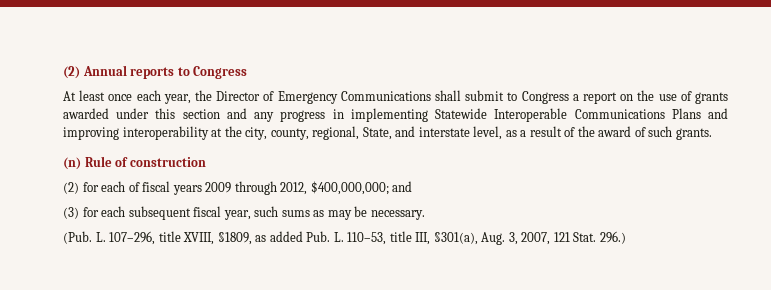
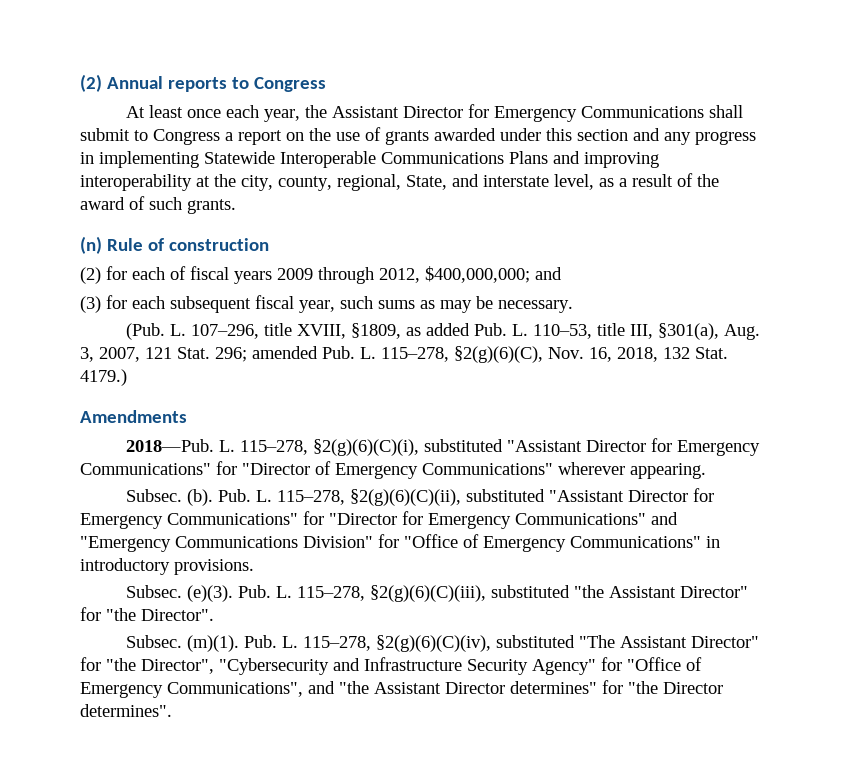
- At least once each year, the Director of Emergency Communications shall submit to Congress a report on the use of grants awarded under this section and any progress in implementing Statewide Interoperable Communications Plans and improving interoperability at the city, county, regional, State, and interstate level, as a result of the award of such grants.
+ At least once each year, the Assistant Director for Emergency Communications shall submit to Congress a report on the use of grants awarded under this section and any progress in implementing Statewide Interoperable Communications Plans and improving interoperability at the city, county, regional, State, and interstate level, as a result of the award of such grants.
- 296.)
+ 296; amended Pub. L. 115–278, §2(g)(6)(C), Nov. 16, 2018, 132 Stat. 4179.)
+ Amendments
+ 2018—Pub. L. 115–278, §2(g)(6)(C)(i), substituted "Assistant Director for Emergency Communications" for "Director of Emergency Communications" wherever appearing.
+ Subsec. (b). Pub. L. 115–278, §2(g)(6)(C)(ii), substituted "Assistant Director for Emergency Communications" for "Director for Emergency Communications" and "Emergency Communications Division" for "Office of Emergency Communications" in introductory provisions.
+ Subsec. (e)(3). Pub. L. 115–278, §2(g)(6)(C)(iii), substituted "the Assistant Director" for "the Director".
+ Subsec. (m)(1). Pub. L. 115–278, §2(g)(6)(C)(iv), substituted "The Assistant Director" for "the Director", "Cybersecurity and Infrastructure Security Agency" for "Office of Emergency Communications", and "the Assistant Director determines" for "the Director determines".

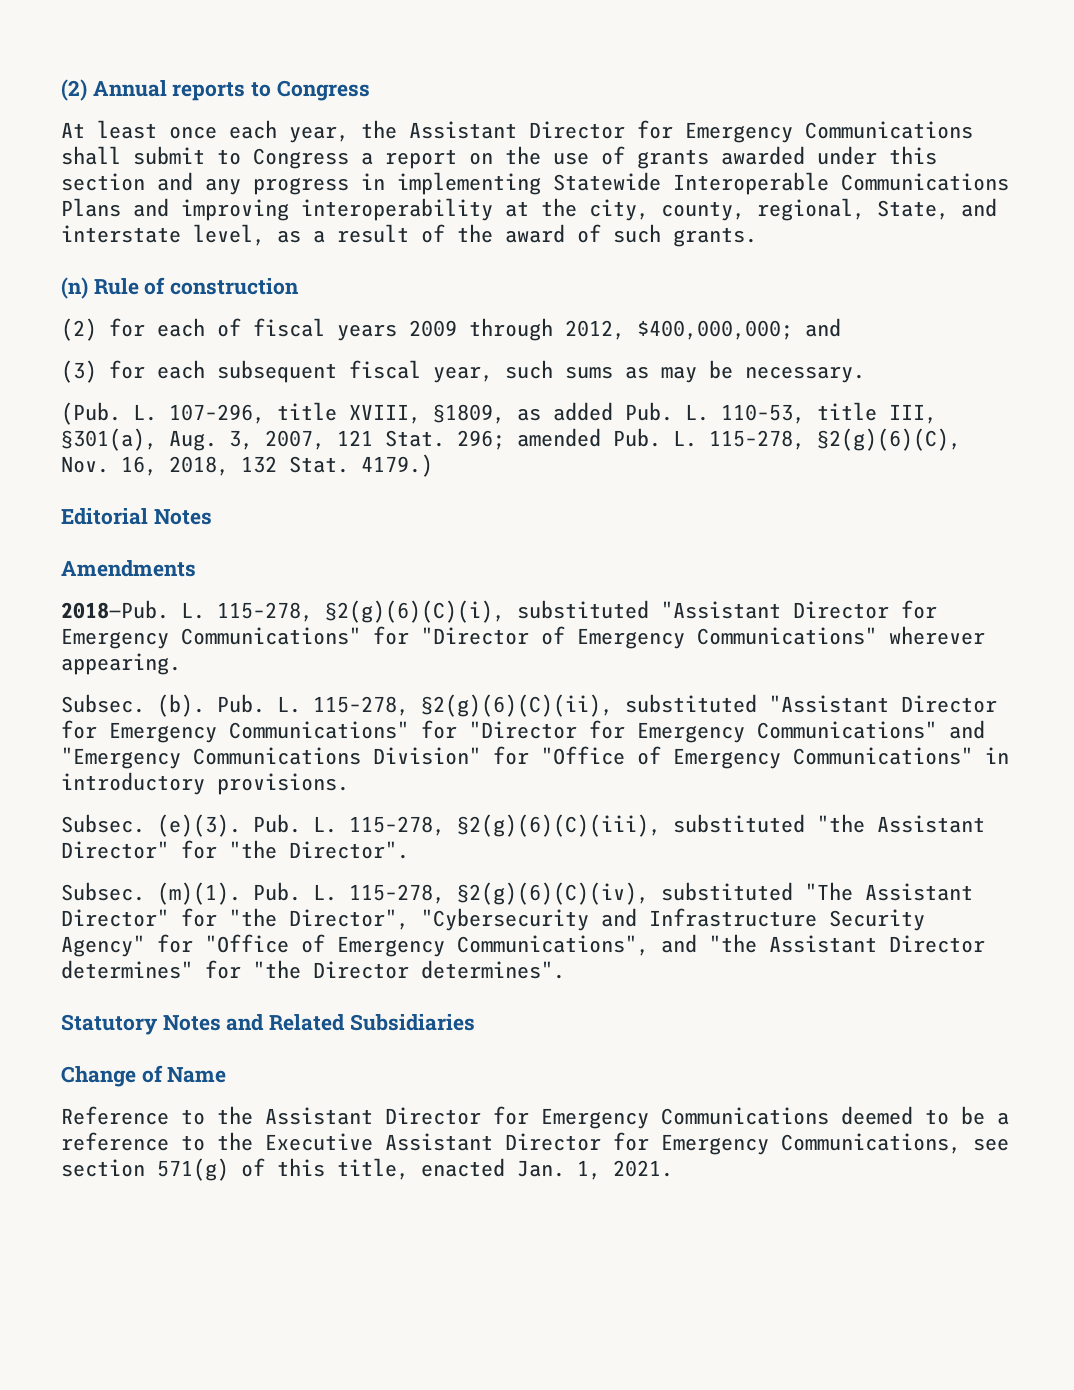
+ Editorial Notes
+ Statutory Notes and Related Subsidiaries
+ Change of Name
+ Reference to the Assistant Director for Emergency Communications deemed to be a reference to the Executive Assistant Director for Emergency Communications, see section 571(g) of this title, enacted Jan. 1, 2021.

